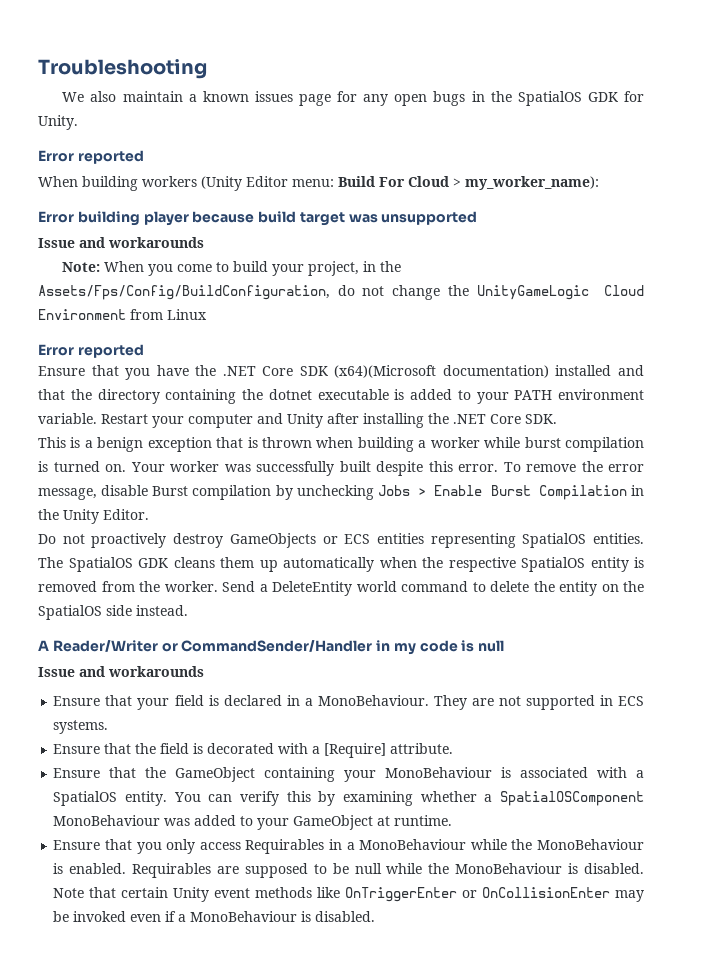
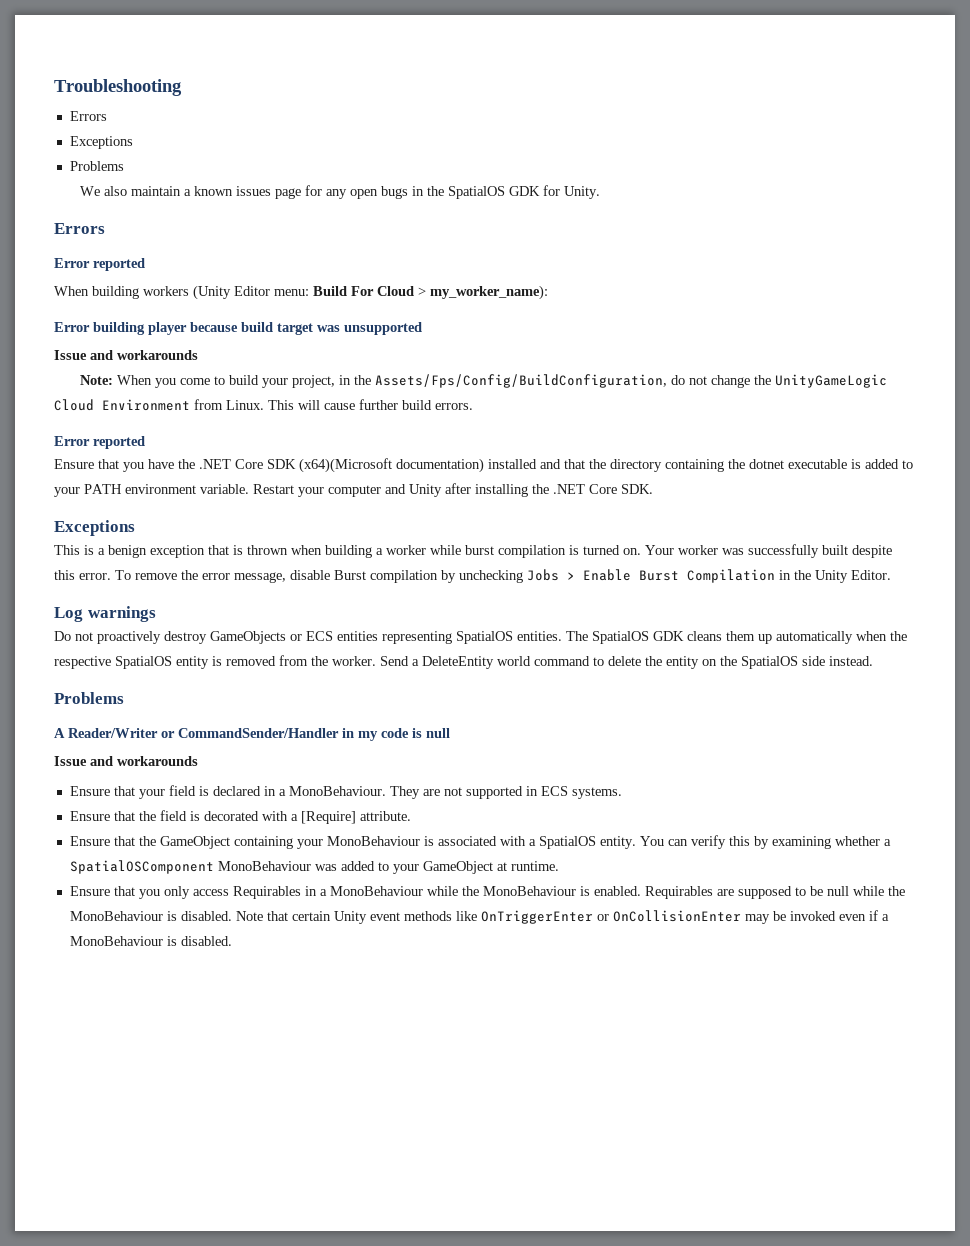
  Troubleshooting
+ Errors
+ Exceptions
+ Problems
  We also maintain a known issues page for any open bugs in the SpatialOS GDK for Unity.
+ Errors
- Note: When you come to build your project, in the Assets/Fps/Config/BuildConfiguration, do not change the UnityGameLogic Cloud Environment from Linux
+ Note: When you come to build your project, in the Assets/Fps/Config/BuildConfiguration, do not change the UnityGameLogic Cloud Environment from Linux. This will cause further build errors.
  Restart your computer and Unity after installing the .NET Core SDK.
+ Exceptions
+ Log warnings
  Send a DeleteEntity world command to delete the entity on the SpatialOS side instead.
+ Problems

